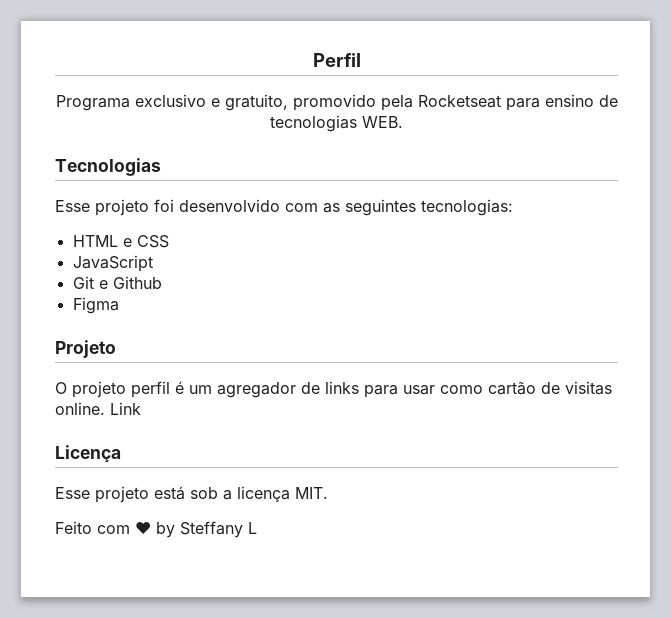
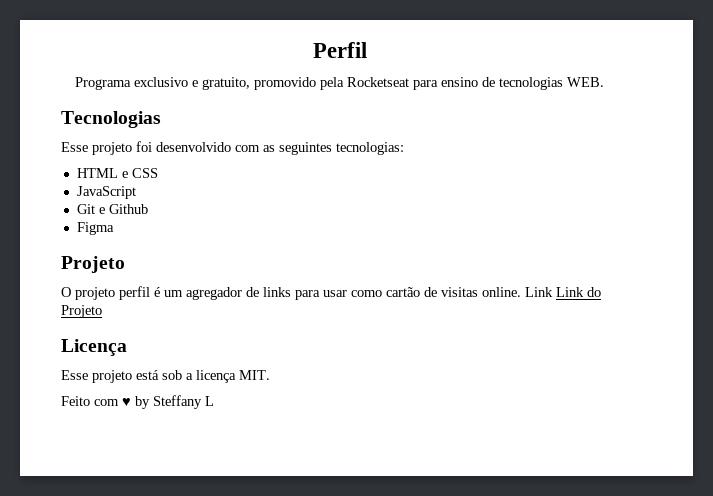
- Link
+ Link Link do Projeto

